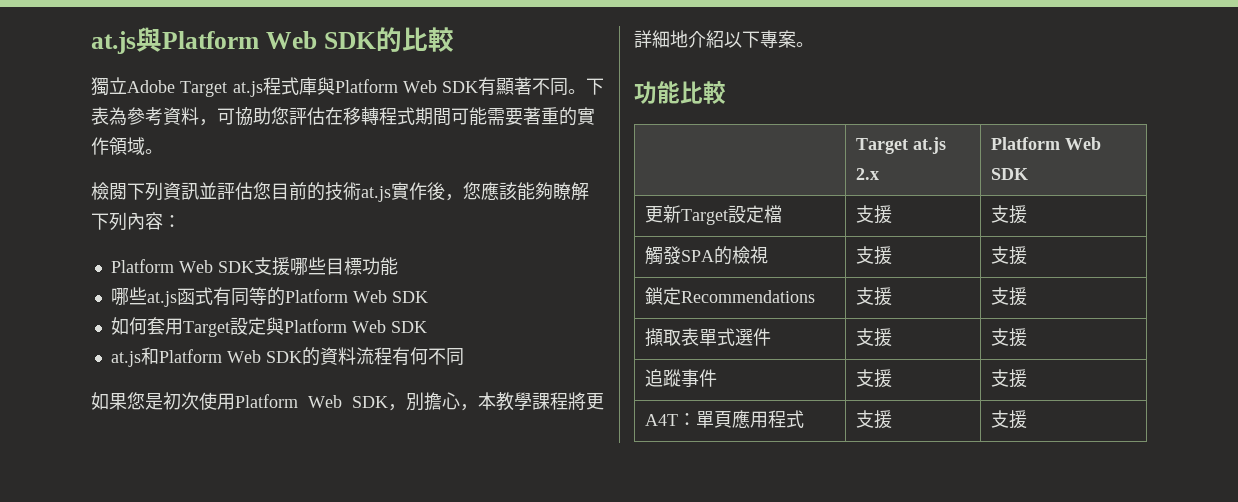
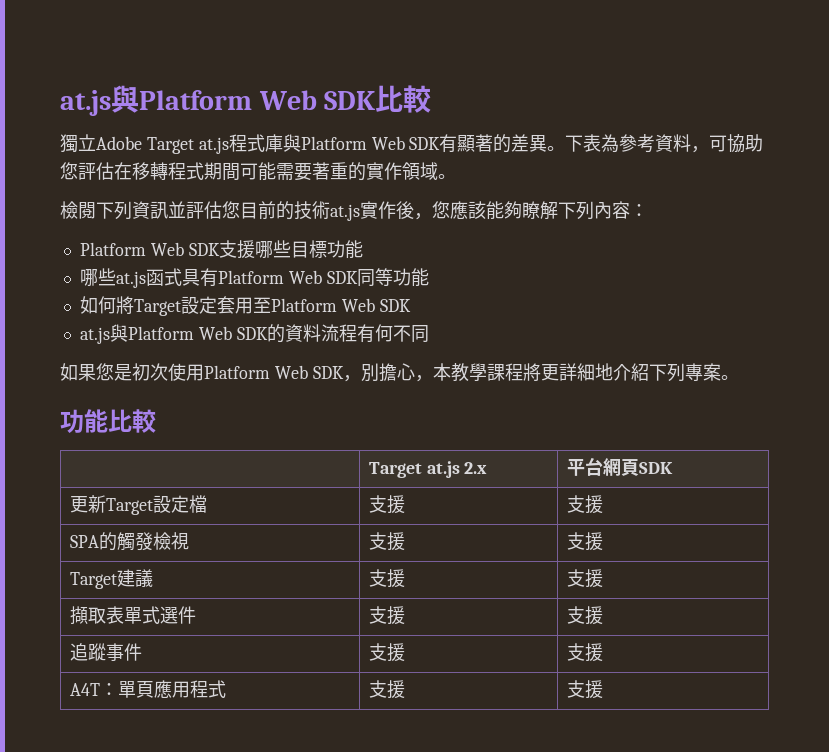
- at.js與Platform Web SDK的比較
+ at.js與Platform Web SDK比較
- 獨立Adobe Target at.js程式庫與Platform Web SDK有顯著不同。
+ 獨立Adobe Target at.js程式庫與Platform Web SDK有顯著的差異。
- 哪些at.js函式有同等的Platform Web SDK
+ 哪些at.js函式具有Platform Web SDK同等功能
- 如何套用Target設定與Platform Web SDK
+ 如何將Target設定套用至Platform Web SDK
- at.js和Platform Web SDK的資料流程有何不同
+ at.js與Platform Web SDK的資料流程有何不同
- 如果您是初次使用Platform Web SDK，別擔心，本教學課程將更詳細地介紹以下專案。
+ 如果您是初次使用Platform Web SDK，別擔心，本教學課程將更詳細地介紹下列專案。
- | Target at.js 2.x | Platform Web SDK
+ | Target at.js 2.x | 平台網頁SDK
- 觸發SPA的檢視 | 支援 | 支援
+ SPA的觸發檢視 | 支援 | 支援
- 鎖定Recommendations | 支援 | 支援
+ Target建議 | 支援 | 支援

